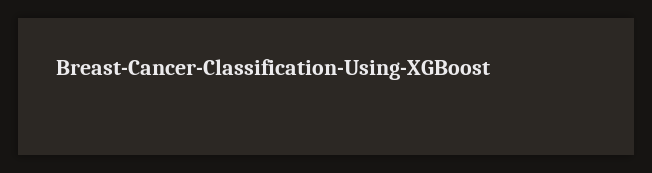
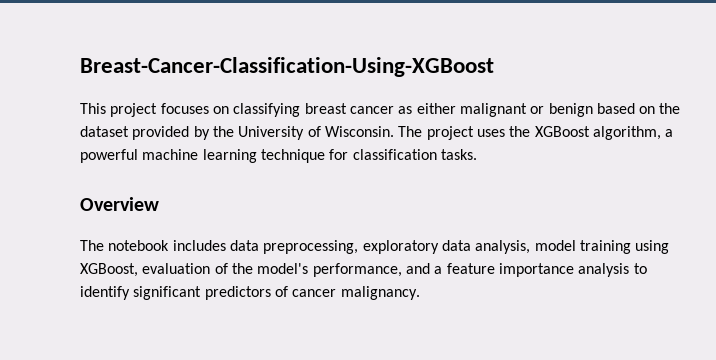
+ This project focuses on classifying breast cancer as either malignant or benign based on the dataset provided by the University of Wisconsin. The project uses the XGBoost algorithm, a powerful machine learning technique for classification tasks.
+ Overview
+ The notebook includes data preprocessing, exploratory data analysis, model training using XGBoost, evaluation of the model's performance, and a feature importance analysis to identify significant predictors of cancer malignancy.

